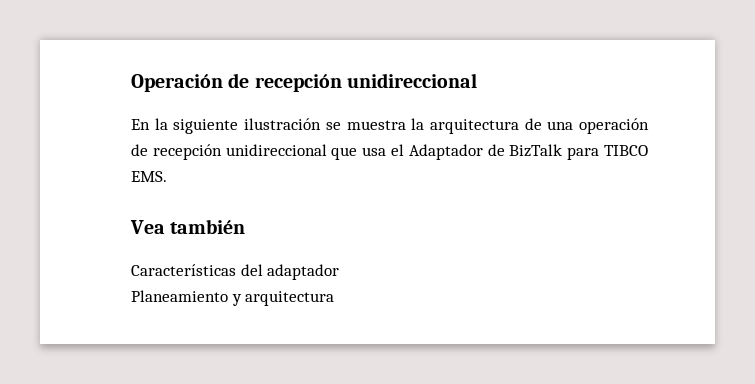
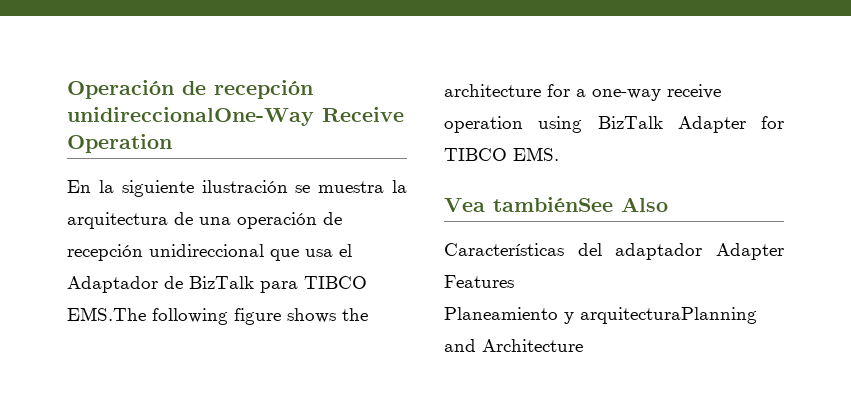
- Operación de recepción unidireccional
+ Operación de recepción unidireccionalOne-Way Receive Operation
- En la siguiente ilustración se muestra la arquitectura de una operación de recepción unidireccional que usa el Adaptador de BizTalk para TIBCO EMS.
+ En la siguiente ilustración se muestra la arquitectura de una operación de recepción unidireccional que usa el Adaptador de BizTalk para TIBCO EMS.The following figure shows the architecture for a one-way receive operation using BizTalk Adapter for TIBCO EMS.
- Vea también
+ Vea tambiénSee Also
- Características del adaptador
+ Características del adaptador Adapter Features
- Planeamiento y arquitectura
+ Planeamiento y arquitecturaPlanning and Architecture

